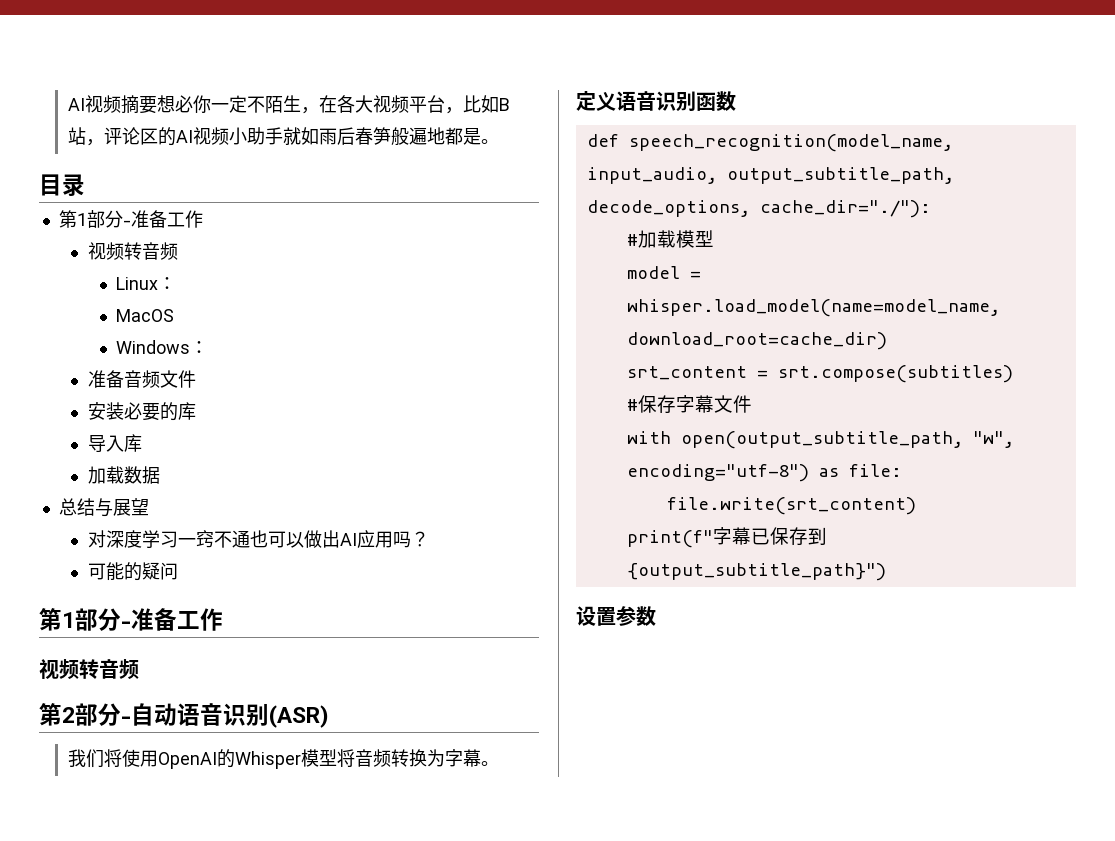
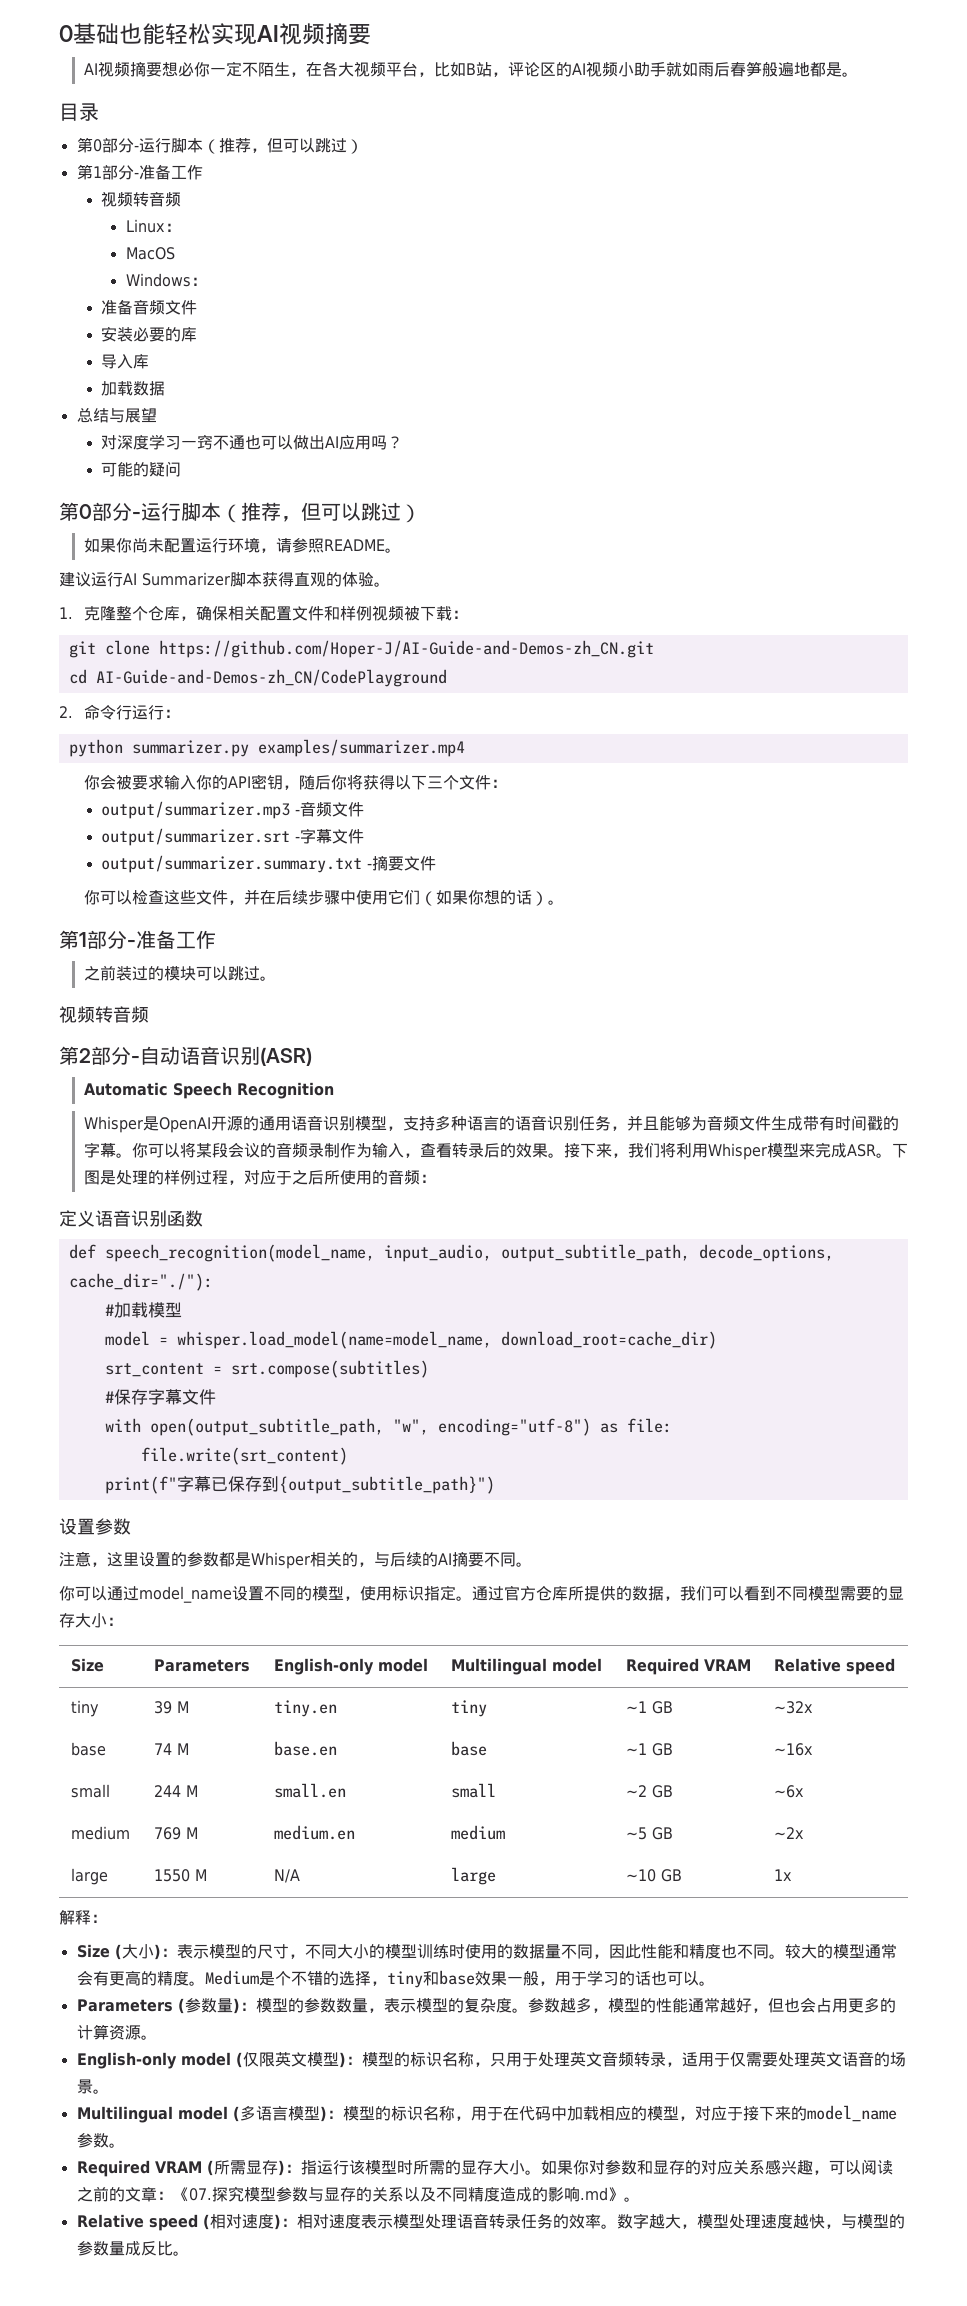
+ 0基础也能轻松实现AI视频摘要
  目录
+ 第0部分-运行脚本（推荐，但可以跳过）
  可能的疑问
+ 第0部分-运行脚本（推荐，但可以跳过）
+ 如果你尚未配置运行环境，请参照README。
+ 建议运行AI Summarizer脚本获得直观的体验。
+ 1.克隆整个仓库，确保相关配置文件和样例视频被下载：
+ git clone https://github.com/Hoper-J/AI-Guide-and-Demos-zh_CN.git
+ cd AI-Guide-and-Demos-zh_CN/CodePlayground
+ 2.命令行运行：
+ python summarizer.py examples/summarizer.mp4
+ 你会被要求输入你的API密钥，随后你将获得以下三个文件：
+ output/summarizer.mp3 -音频文件
+ output/summarizer.srt -字幕文件
+ output/summarizer.summary.txt -摘要文件
+ 你可以检查这些文件，并在后续步骤中使用它们（如果你想的话）。
  第1部分-准备工作
+ 之前装过的模块可以跳过。
- 我们将使用OpenAI的Whisper模型将音频转换为字幕。
+ Automatic Speech Recognition
+ Whisper是OpenAI开源的通用语音识别模型，支持多种语言的语音识别任务，并且能够为音频文件生成带有时间戳的字幕。你可以将某段会议的音频录制作为输入，查看转录后的效果。接下来，我们将利用Whisper模型来完成ASR。下图是处理的样例过程，对应于之后所使用的音频：
+ 注意，这里设置的参数都是Whisper相关的，与后续的AI摘要不同。
+ 你可以通过model_name设置不同的模型，使用标识指定。通过官方仓库所提供的数据，我们可以看到不同模型需要的显存大小：
+ Size | Parameters | English-only model | Multilingual model | Required VRAM | Relative speed
+ tiny | 39 M | tiny.en | tiny | ~1 GB | ~32x
+ base | 74 M | base.en | base | ~1 GB | ~16x
+ small | 244 M | small.en | small | ~2 GB | ~6x
+ medium | 769 M | medium.en | medium | ~5 GB | ~2x
+ large | 1550 M | N/A | large | ~10 GB | 1x
+ 解释：
+ Size (大小)：表示模型的尺寸，不同大小的模型训练时使用的数据量不同，因此性能和精度也不同。较大的模型通常会有更高的精度。Medium是个不错的选择，tiny和base效果一般，用于学习的话也可以。
+ Parameters (参数量)：模型的参数数量，表示模型的复杂度。参数越多，模型的性能通常越好，但也会占用更多的计算资源。
+ English-only model (仅限英文模型)：模型的标识名称，只用于处理英文音频转录，适用于仅需要处理英文语音的场景。
+ Multilingual model (多语言模型)：模型的标识名称，用于在代码中加载相应的模型，对应于接下来的model_name参数。
+ Required VRAM (所需显存)：指运行该模型时所需的显存大小。如果你对参数和显存的对应关系感兴趣，可以阅读之前的文章：《07.探究模型参数与显存的关系以及不同精度造成的影响.md》。
+ Relative speed (相对速度)：相对速度表示模型处理语音转录任务的效率。数字越大，模型处理速度越快，与模型的参数量成反比。

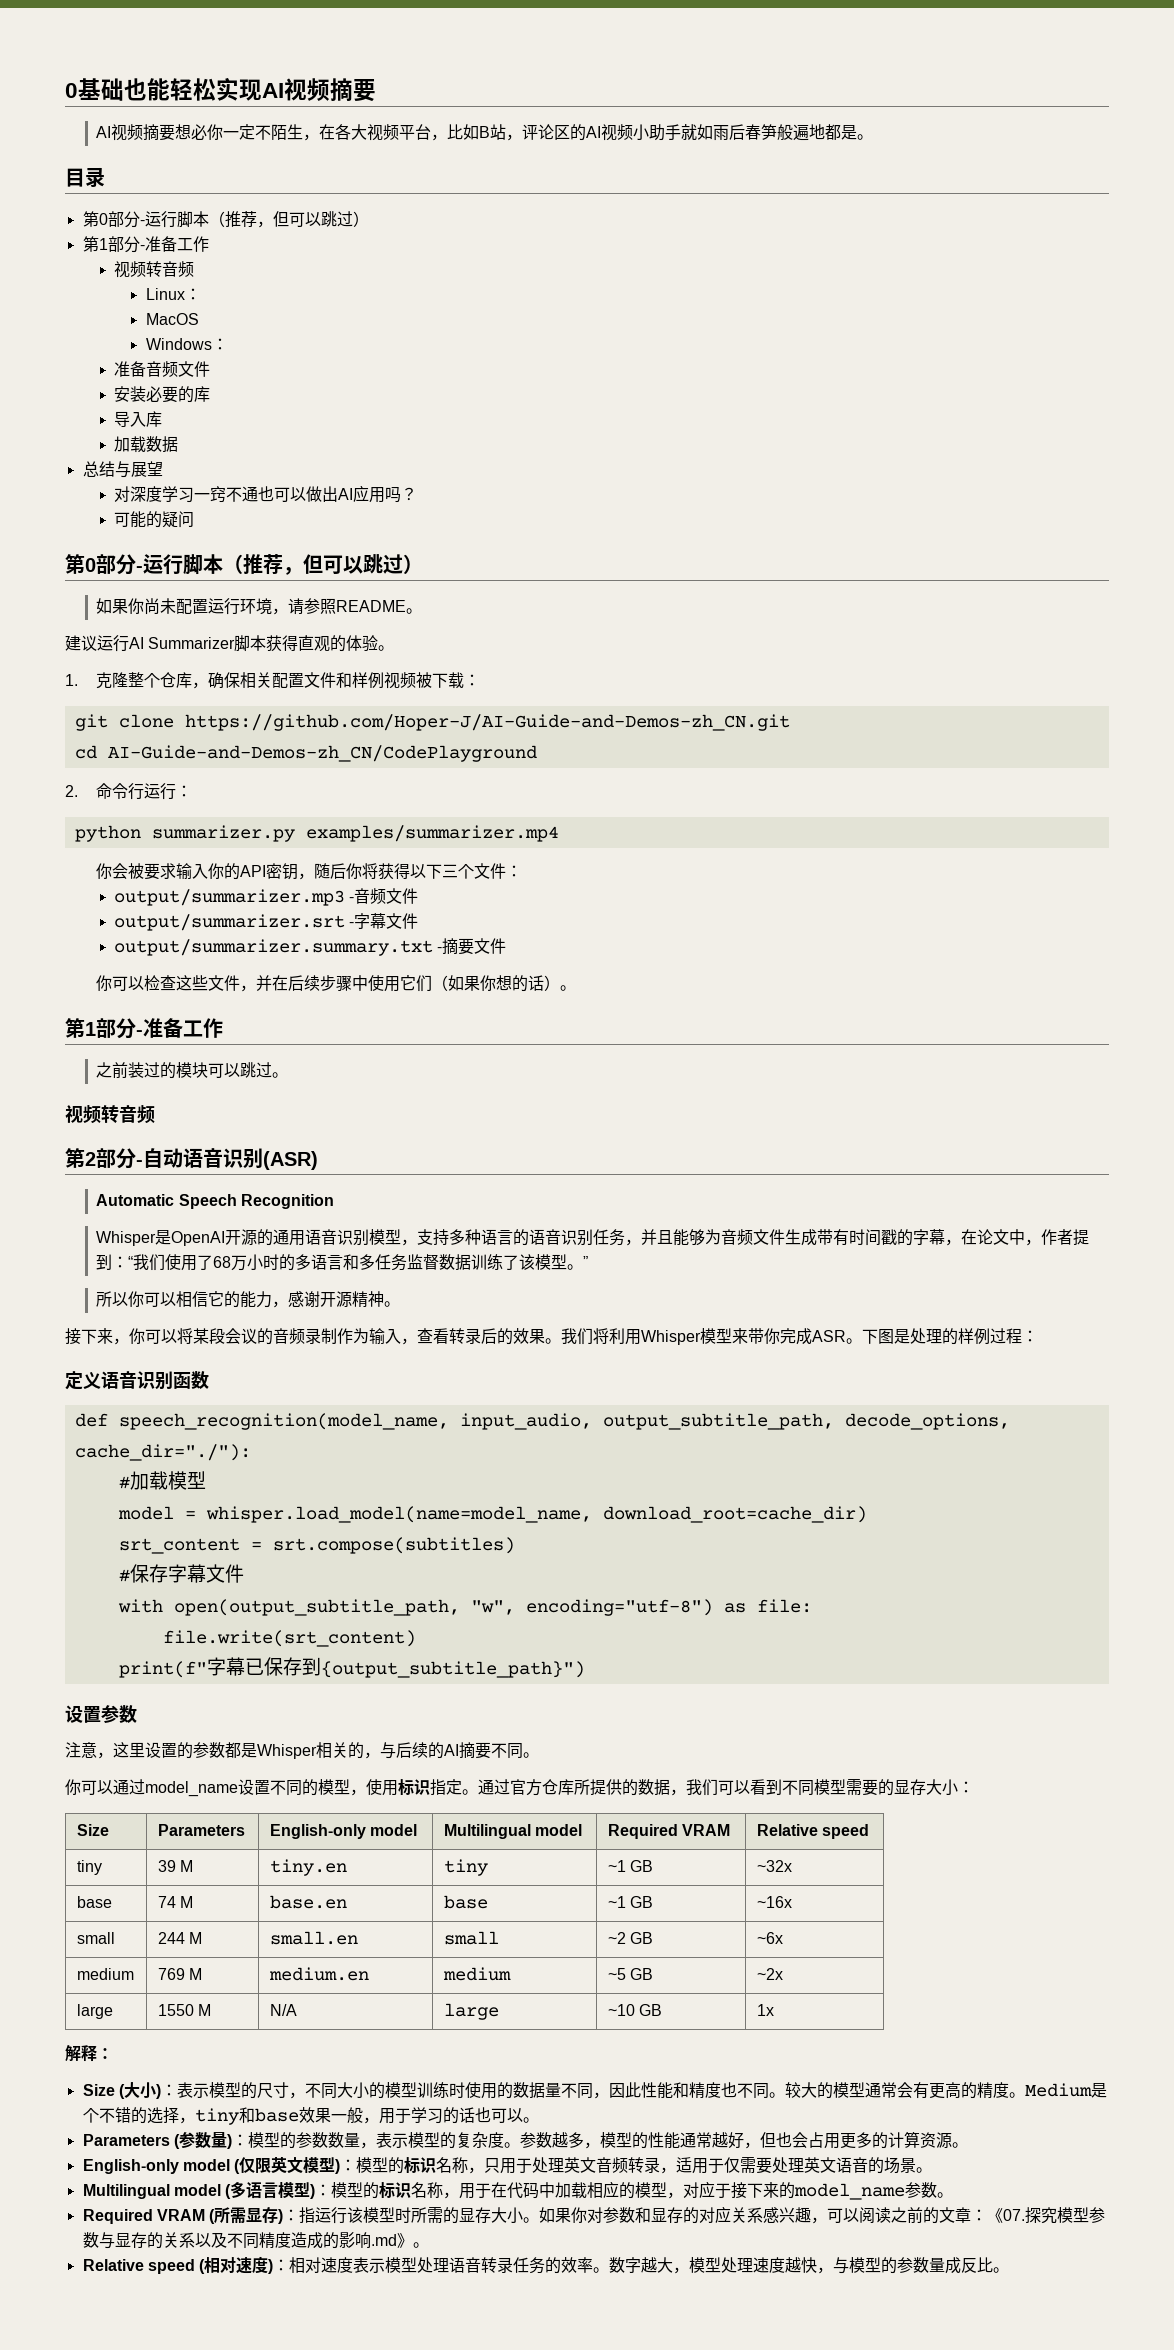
- Whisper是OpenAI开源的通用语音识别模型，支持多种语言的语音识别任务，并且能够为音频文件生成带有时间戳的字幕。你可以将某段会议的音频录制作为输入，查看转录后的效果。
+ Whisper是OpenAI开源的通用语音识别模型，支持多种语言的语音识别任务，并且能够为音频文件生成带有时间戳的字幕，在论文中，作者提到：“我们使用了68万小时的多语言和多任务监督数据训练了该模型。”
+ 所以你可以相信它的能力，感谢开源精神。
+ 接下来，你可以将某段会议的音频录制作为输入，查看转录后的效果。
- 接下来，我们将利用Whisper模型来完成ASR。
+ 我们将利用Whisper模型来带你完成ASR。
- 下图是处理的样例过程，对应于之后所使用的音频：
+ 下图是处理的样例过程：

